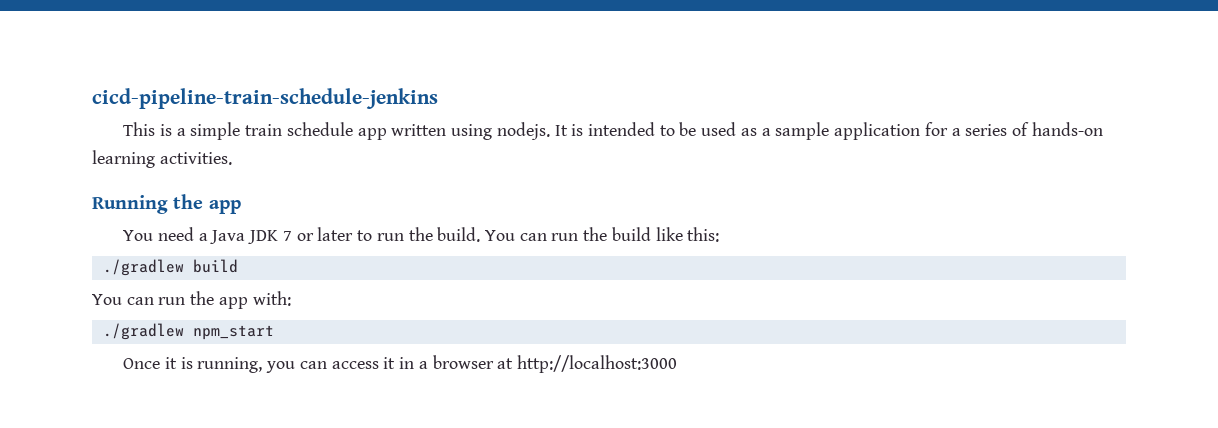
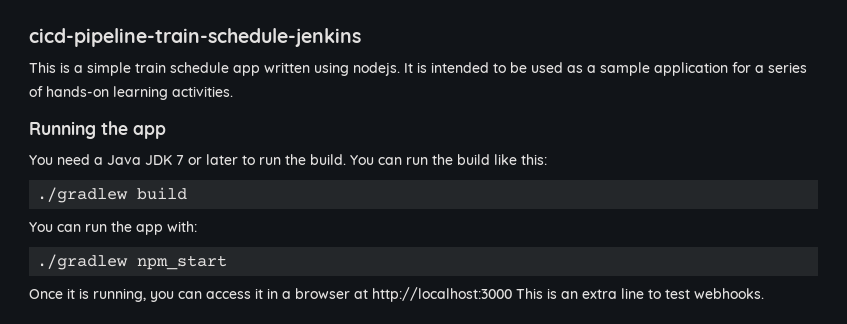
- Once it is running, you can access it in a browser at http://localhost:3000
+ Once it is running, you can access it in a browser at http://localhost:3000 This is an extra line to test webhooks.

